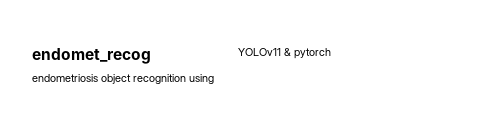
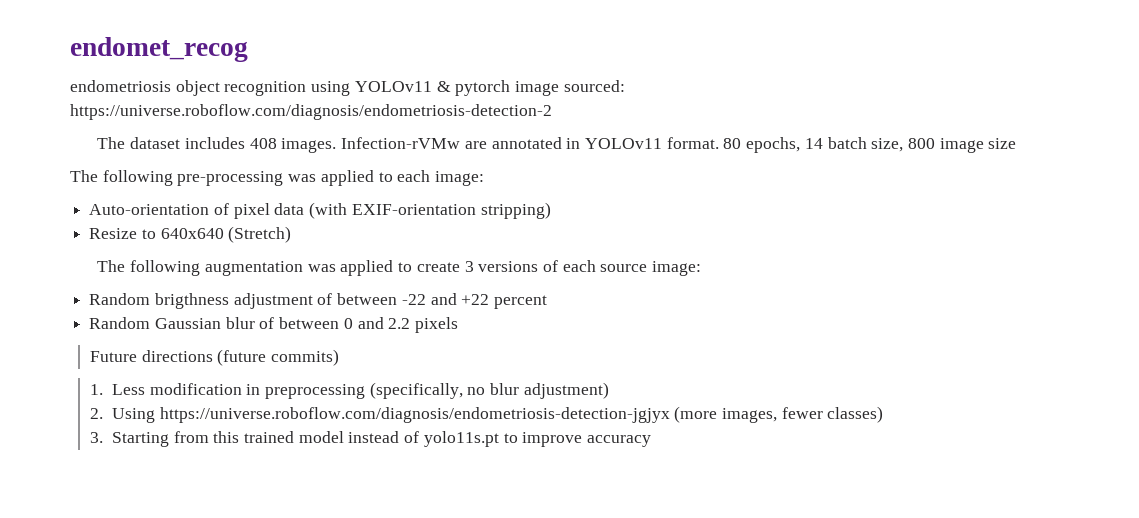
- endometriosis object recognition using YOLOv11 & pytorch
+ endometriosis object recognition using YOLOv11 & pytorch image sourced: https://universe.roboflow.com/diagnosis/endometriosis-detection-2
+ The dataset includes 408 images. Infection-rVMw are annotated in YOLOv11 format. 80 epochs, 14 batch size, 800 image size
+ The following pre-processing was applied to each image:
+ Auto-orientation of pixel data (with EXIF-orientation stripping)
+ Resize to 640x640 (Stretch)
+ The following augmentation was applied to create 3 versions of each source image:
+ Random brigthness adjustment of between -22 and +22 percent
+ Random Gaussian blur of between 0 and 2.2 pixels
+ Future directions (future commits)
+ 1. Less modification in preprocessing (specifically, no blur adjustment)
+ 2. Using https://universe.roboflow.com/diagnosis/endometriosis-detection-jgjyx (more images, fewer classes)
+ 3. Starting from this trained model instead of yolo11s.pt to improve accuracy

